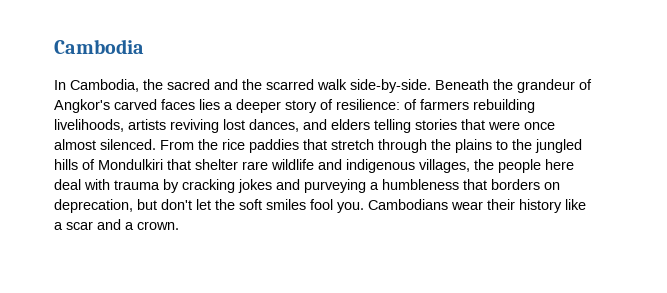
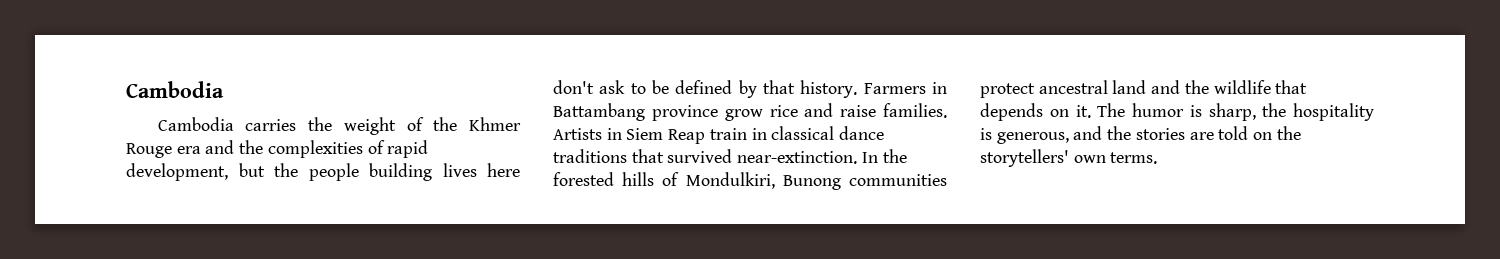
- In Cambodia, the sacred and the scarred walk side-by-side. Beneath the grandeur of Angkor's carved faces lies a deeper story of resilience: of farmers rebuilding livelihoods, artists reviving lost dances, and elders telling stories that were once almost silenced. From the rice paddies that stretch through the plains to the jungled hills of Mondulkiri that shelter rare wildlife and indigenous villages, the people here deal with trauma by cracking jokes and purveying a humbleness that borders on deprecation, but don't let the soft smiles fool you. Cambodians wear their history like a scar and a crown.
+ Cambodia carries the weight of the Khmer Rouge era and the complexities of rapid development, but the people building lives here don't ask to be defined by that history. Farmers in Battambang province grow rice and raise families. Artists in Siem Reap train in classical dance traditions that survived near-extinction. In the forested hills of Mondulkiri, Bunong communities protect ancestral land and the wildlife that depends on it. The humor is sharp, the hospitality is generous, and the stories are told on the storytellers' own terms.

